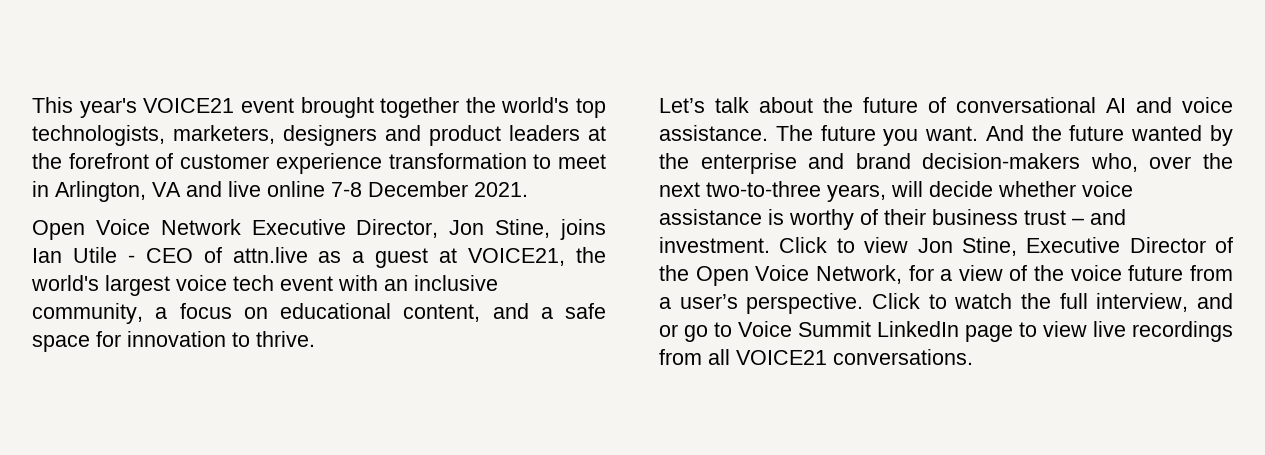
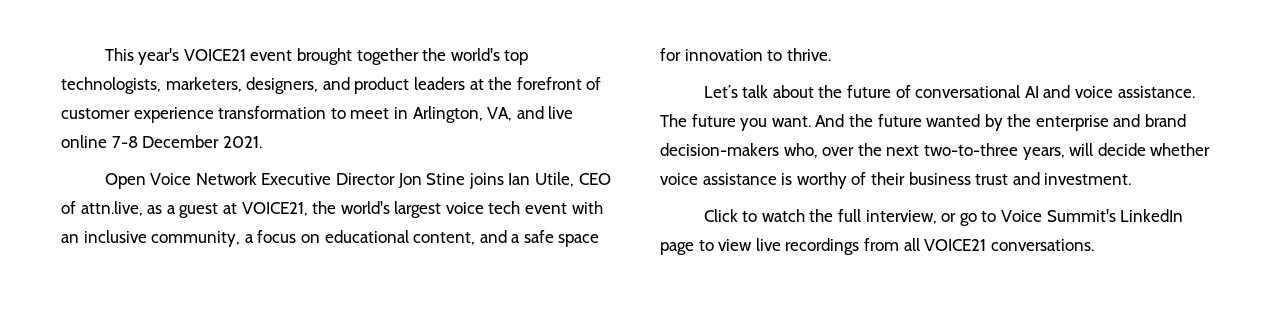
- This year's VOICE21 event brought together the world's top technologists, marketers, designers and product leaders at the forefront of customer experience transformation to meet in Arlington, VA and live online 7-8 December 2021.
+ This year's VOICE21 event brought together the world's top technologists, marketers, designers, and product leaders at the forefront of customer experience transformation to meet in Arlington, VA, and live online 7-8 December 2021.
- Open Voice Network Executive Director, Jon Stine, joins Ian Utile - CEO of attn.live as a guest at VOICE21, the world's largest voice tech event with an inclusive community, a focus on educational content, and a safe space for innovation to thrive.
+ Open Voice Network Executive Director Jon Stine joins Ian Utile, CEO of attn.live, as a guest at VOICE21, the world's largest voice tech event with an inclusive community, a focus on educational content, and a safe space for innovation to thrive.
- And the future wanted by the enterprise and brand decision-makers who, over the next two-to-three years, will decide whether voice assistance is worthy of their business trust – and investment. Click to view Jon Stine, Executive Director of the Open Voice Network, for a view of the voice future from a user’s perspective. Click to watch the full interview, and or go to Voice Summit LinkedIn page to view live recordings from all VOICE21 conversations.
+ And the future wanted by the enterprise and brand decision-makers who, over the next two-to-three years, will decide whether voice assistance is worthy of their business trust and investment.
+ Click to watch the full interview, or go to Voice Summit's LinkedIn page to view live recordings from all VOICE21 conversations.

